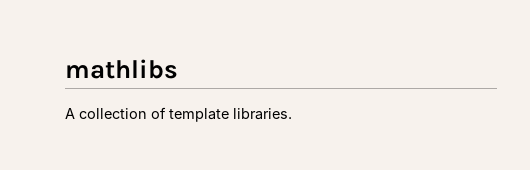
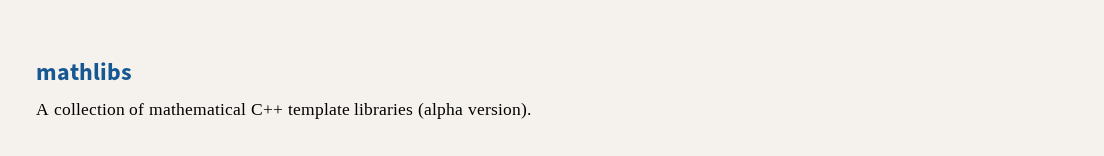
- A collection of template libraries.
+ A collection of mathematical C++ template libraries (alpha version).

